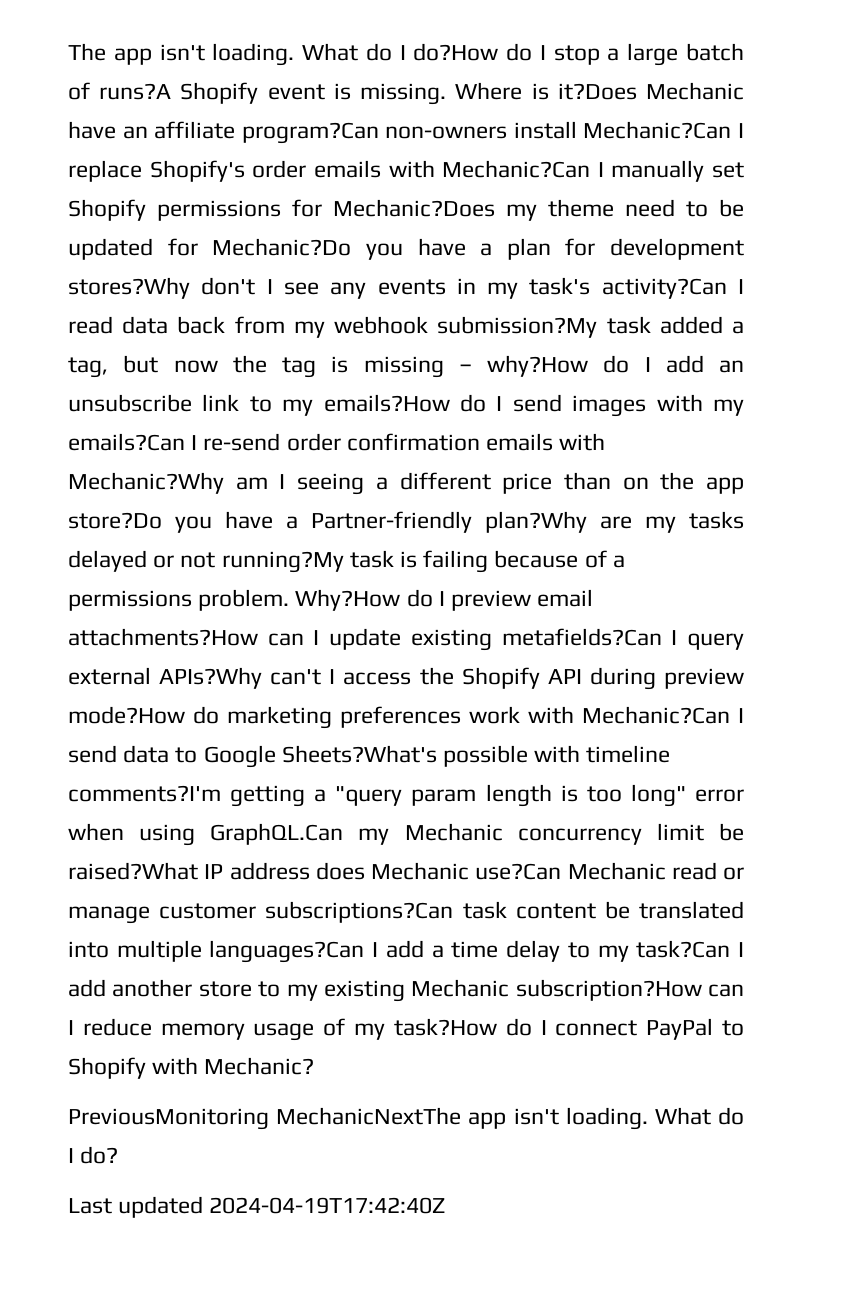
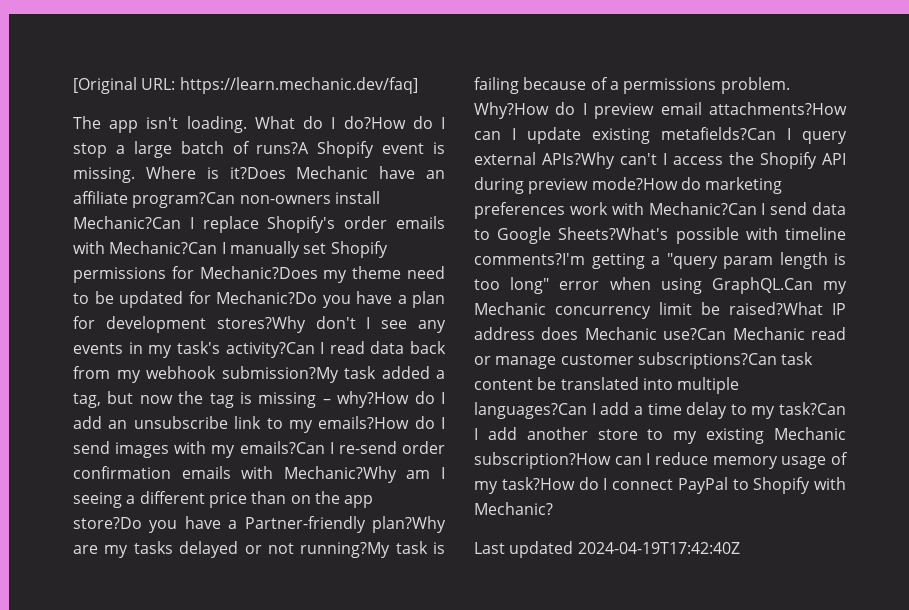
+ [Original URL: https://learn.mechanic.dev/faq]
- PreviousMonitoring MechanicNextThe app isn't loading. What do I do?

